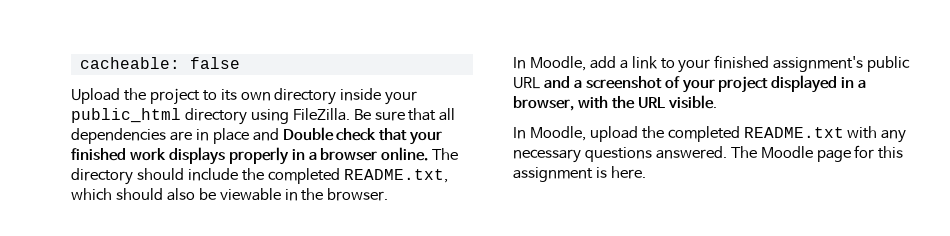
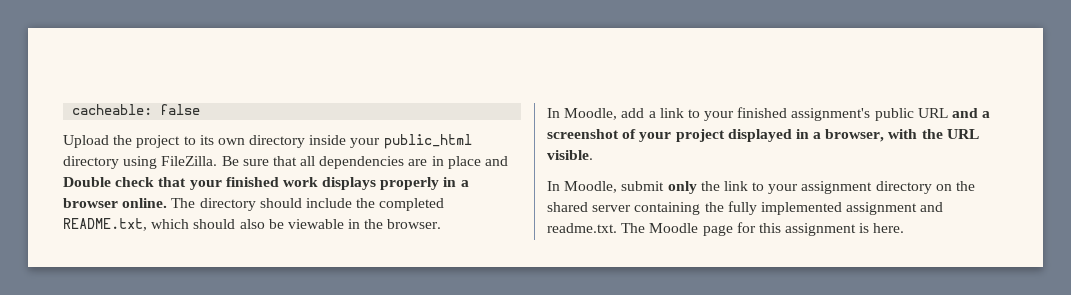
- In Moodle, upload the completed README.txt with any necessary questions answered. The Moodle page for this assignment is here.
+ In Moodle, submit only the link to your assignment directory on the shared server containing the fully implemented assignment and readme.txt. The Moodle page for this assignment is here.

